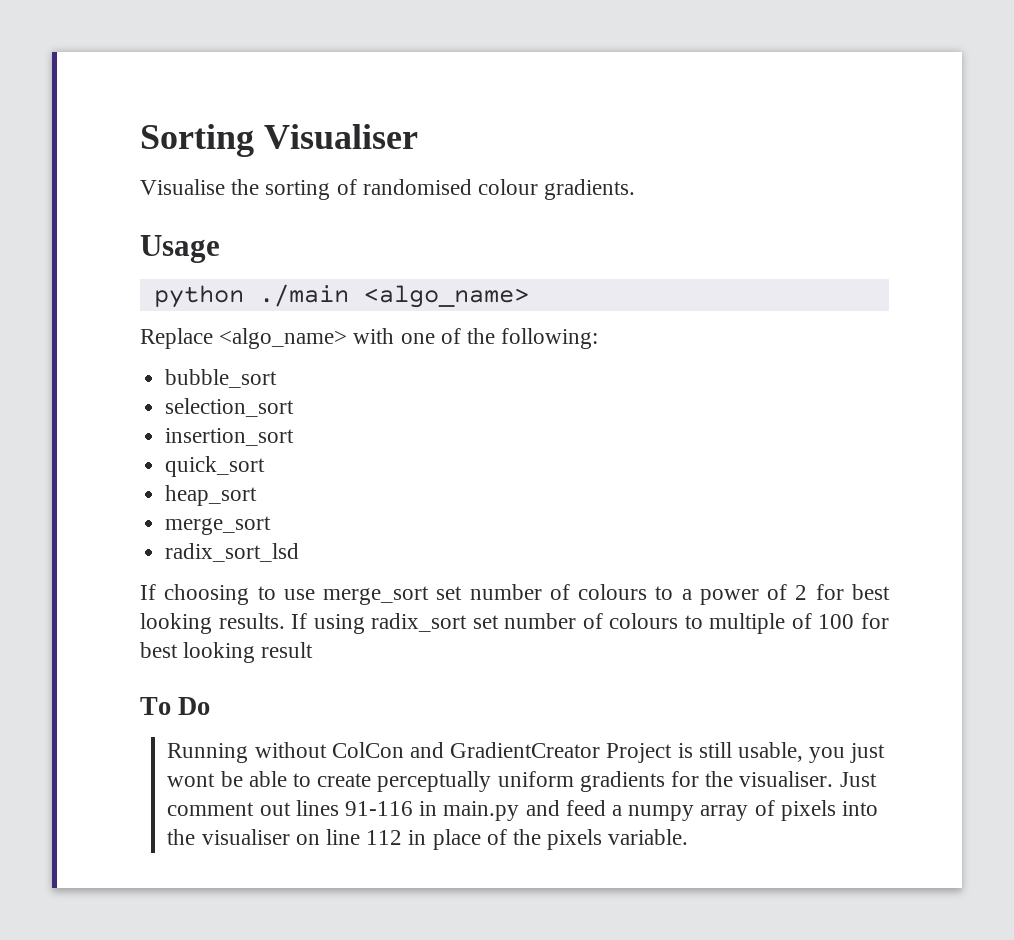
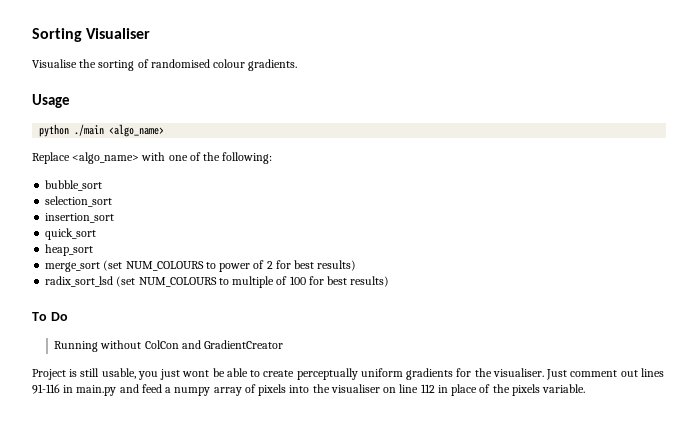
  heap_sort
- merge_sort
- radix_sort_lsd
- If choosing to use merge_sort set number of colours to a power of 2 for best looking results. If using radix_sort set number of colours to multiple of 100 for best looking result
+ merge_sort (set NUM_COLOURS to power of 2 for best results)
+ radix_sort_lsd (set NUM_COLOURS to multiple of 100 for best results)
- Running without ColCon and GradientCreator Project is still usable, you just wont be able to create perceptually uniform gradients for the visualiser.
+ Running without ColCon and GradientCreator
+ Project is still usable, you just wont be able to create perceptually uniform gradients for the visualiser.

